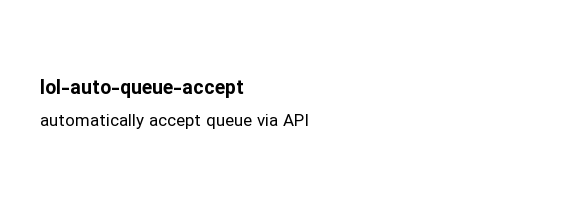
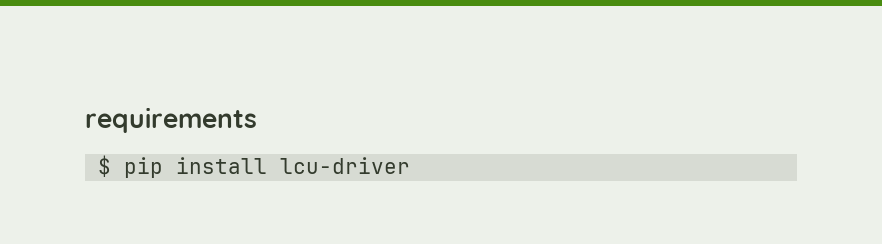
- lol-auto-queue-accept
- automatically accept queue via API
+ requirements
+ $ pip install lcu-driver

